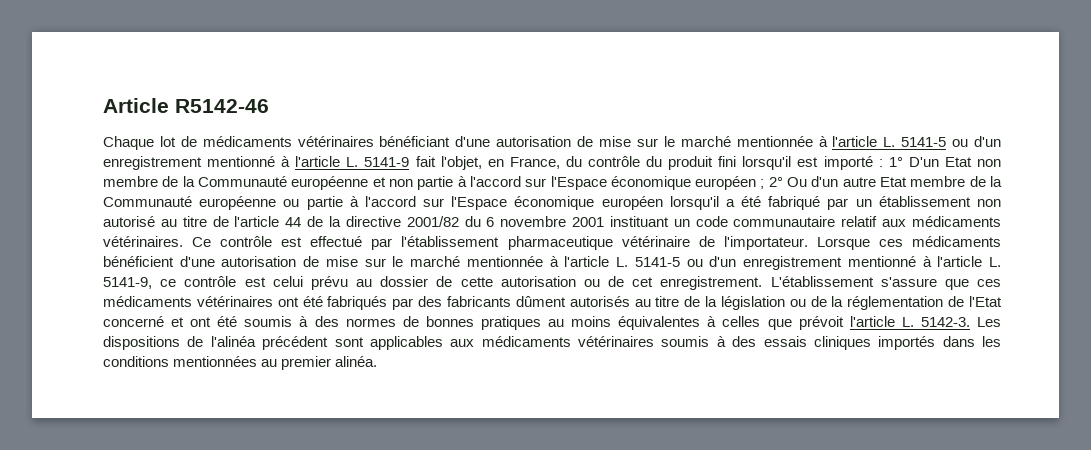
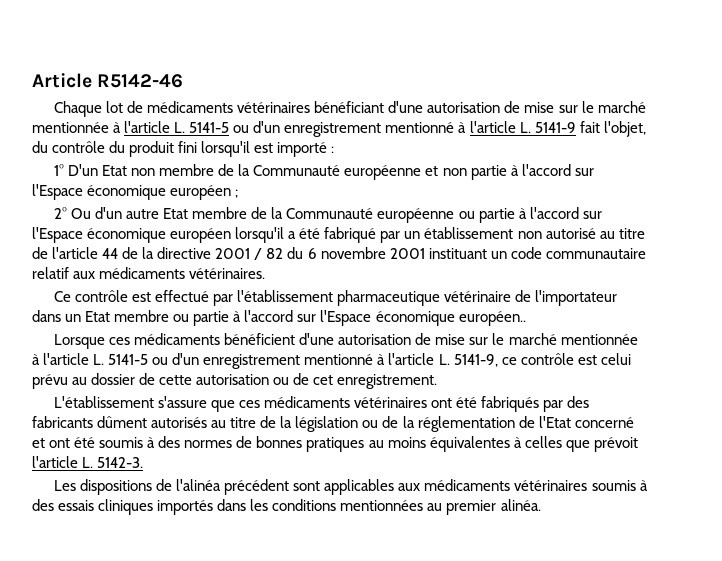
- Chaque lot de médicaments vétérinaires bénéficiant d'une autorisation de mise sur le marché mentionnée à l'article L. 5141-5 ou d'un enregistrement mentionné à l'article L. 5141-9 fait l'objet, en France, du contrôle du produit fini lorsqu'il est importé : 1° D'un Etat non membre de la Communauté européenne et non partie à l'accord sur l'Espace économique européen ; 2° Ou d'un autre Etat membre de la Communauté européenne ou partie à l'accord sur l'Espace économique européen lorsqu'il a été fabriqué par un établissement non autorisé au titre de l'article 44 de la directive 2001/82 du 6 novembre 2001 instituant un code communautaire relatif aux médicaments vétérinaires. Ce contrôle est effectué par l'établissement pharmaceutique vétérinaire de l'importateur. Lorsque ces médicaments bénéficient d'une autorisation de mise sur le marché mentionnée à l'article L. 5141-5 ou d'un enregistrement mentionné à l'article L. 5141-9, ce contrôle est celui prévu au dossier de cette autorisation ou de cet enregistrement. L'établissement s'assure que ces médicaments vétérinaires ont été fabriqués par des fabricants dûment autorisés au titre de la législation ou de la réglementation de l'Etat concerné et ont été soumis à des normes de bonnes pratiques au moins équivalentes à celles que prévoit l'article L. 5142-3. Les dispositions de l'alinéa précédent sont applicables aux médicaments vétérinaires soumis à des essais cliniques importés dans les conditions mentionnées au premier alinéa.
+ Chaque lot de médicaments vétérinaires bénéficiant d'une autorisation de mise sur le marché mentionnée à l'article L. 5141-5 ou d'un enregistrement mentionné à l'article L. 5141-9 fait l'objet, du contrôle du produit fini lorsqu'il est importé :
+ 1° D'un Etat non membre de la Communauté européenne et non partie à l'accord sur l'Espace économique européen ;
+ 2° Ou d'un autre Etat membre de la Communauté européenne ou partie à l'accord sur l'Espace économique européen lorsqu'il a été fabriqué par un établissement non autorisé au titre de l'article 44 de la directive 2001 / 82 du 6 novembre 2001 instituant un code communautaire relatif aux médicaments vétérinaires.
+ Ce contrôle est effectué par l'établissement pharmaceutique vétérinaire de l'importateur dans un Etat membre ou partie à l'accord sur l'Espace économique européen..
+ Lorsque ces médicaments bénéficient d'une autorisation de mise sur le marché mentionnée à l'article L. 5141-5 ou d'un enregistrement mentionné à l'article L. 5141-9, ce contrôle est celui prévu au dossier de cette autorisation ou de cet enregistrement.
+ L'établissement s'assure que ces médicaments vétérinaires ont été fabriqués par des fabricants dûment autorisés au titre de la législation ou de la réglementation de l'Etat concerné et ont été soumis à des normes de bonnes pratiques au moins équivalentes à celles que prévoit l'article L. 5142-3.
+ Les dispositions de l'alinéa précédent sont applicables aux médicaments vétérinaires soumis à des essais cliniques importés dans les conditions mentionnées au premier alinéa.

